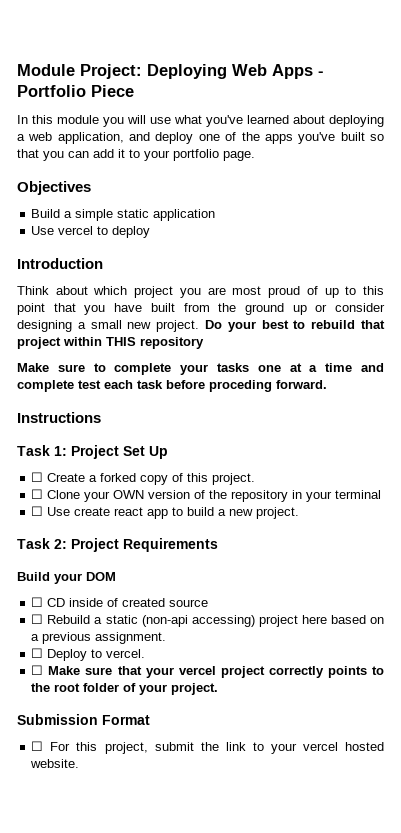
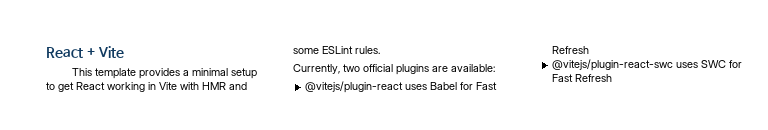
- Module Project: Deploying Web Apps - Portfolio Piece
- In this module you will use what you've learned about deploying a web application, and deploy one of the apps you've built so that you can add it to your portfolio page.
- Objectives
- Build a simple static application
- Use vercel to deploy
- Introduction
- Think about which project you are most proud of up to this point that you have built from the ground up or consider designing a small new project. Do your best to rebuild that project within THIS repository
- Make sure to complete your tasks one at a time and complete test each task before proceding forward.
- Instructions
- Task 1: Project Set Up
- ☐ Create a forked copy of this project.
- ☐ Clone your OWN version of the repository in your terminal
- ☐ Use create react app to build a new project.
- Task 2: Project Requirements
- Build your DOM
- ☐ CD inside of created source
- ☐ Rebuild a static (non-api accessing) project here based on a previous assignment.
- ☐ Deploy to vercel.
- ☐ Make sure that your vercel project correctly points to the root folder of your project.
- Submission Format
- ☐ For this project, submit the link to your vercel hosted website.
+ React + Vite
+ This template provides a minimal setup to get React working in Vite with HMR and some ESLint rules.
+ Currently, two official plugins are available:
+ @vitejs/plugin-react uses Babel for Fast Refresh
+ @vitejs/plugin-react-swc uses SWC for Fast Refresh

